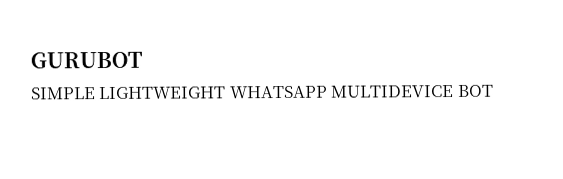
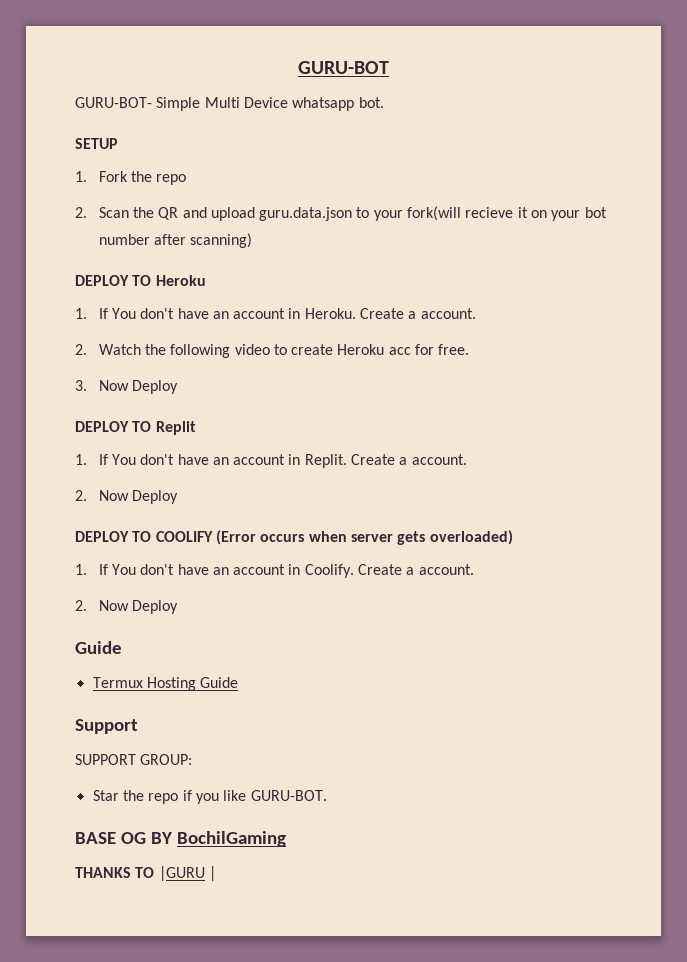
- GURUBOT
- SIMPLE LIGHTWEIGHT WHATSAPP MULTIDEVICE BOT
+ GURU-BOT
+ GURU-BOT- Simple Multi Device whatsapp bot.
+ SETUP
+ 1. Fork the repo
+ 2. Scan the QR and upload guru.data.json to your fork(will recieve it on your bot number after scanning)
+ DEPLOY TO Heroku
+ 1. If You don't have an account in Heroku. Create a account.
+ 2. Watch the following video to create Heroku acc for free.
+ 3. Now Deploy
+ DEPLOY TO Replit
+ 1. If You don't have an account in Replit. Create a account.
+ 2. Now Deploy
+ DEPLOY TO COOLIFY (Error occurs when server gets overloaded)
+ 1. If You don't have an account in Coolify. Create a account.
+ 2. Now Deploy
+ Guide
+ Termux Hosting Guide
+ Support
+ SUPPORT GROUP:
+ Star the repo if you like GURU-BOT.
+ BASE OG BY BochilGaming
+ THANKS TO |GURU |

